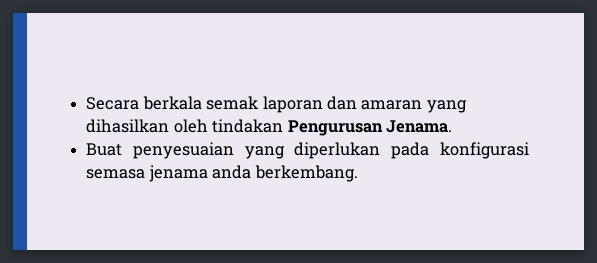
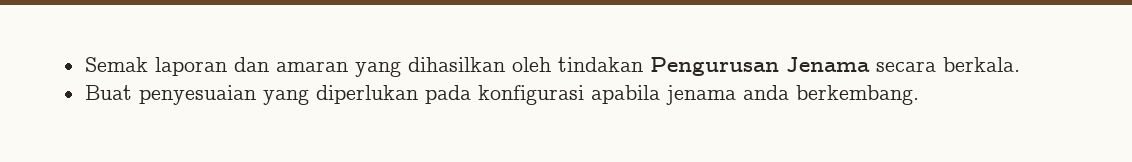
- Secara berkala semak laporan dan amaran yang dihasilkan oleh tindakan Pengurusan Jenama.
+ Semak laporan dan amaran yang dihasilkan oleh tindakan Pengurusan Jenama secara berkala.
- Buat penyesuaian yang diperlukan pada konfigurasi semasa jenama anda berkembang.
+ Buat penyesuaian yang diperlukan pada konfigurasi apabila jenama anda berkembang.

